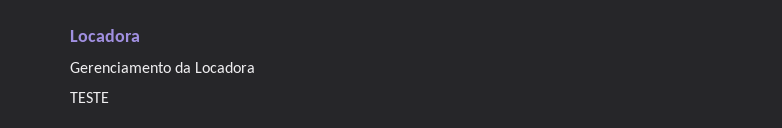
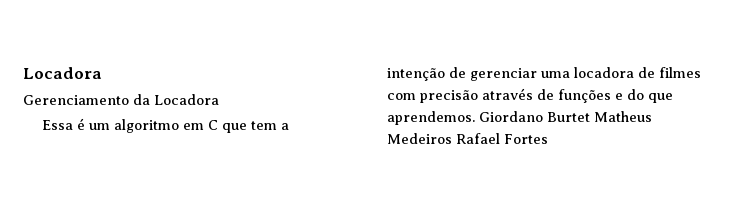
- TESTE
+ Essa é um algoritmo em C que tem a intenção de gerenciar uma locadora de filmes com precisão através de funções e do que aprendemos. Giordano Burtet Matheus Medeiros Rafael Fortes

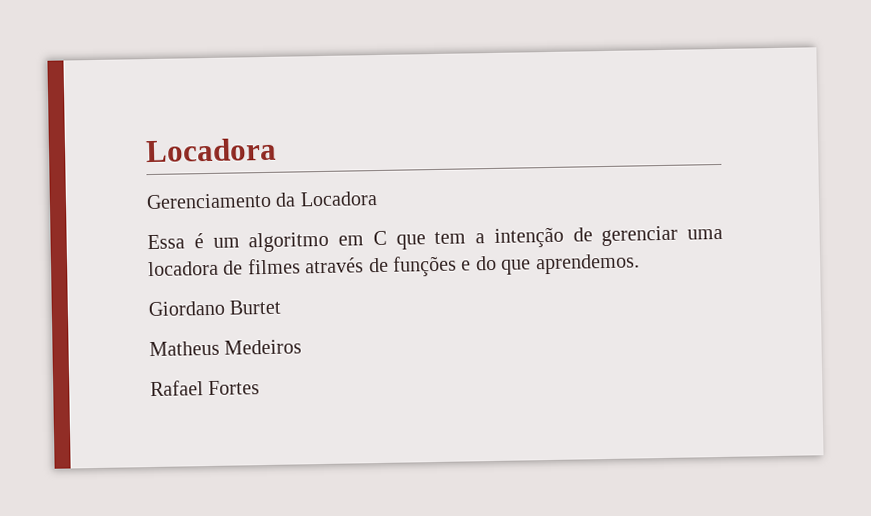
- Essa é um algoritmo em C que tem a intenção de gerenciar uma locadora de filmes com precisão através de funções e do que aprendemos. Giordano Burtet Matheus Medeiros Rafael Fortes
+ Essa é um algoritmo em C que tem a intenção de gerenciar uma locadora de filmes através de funções e do que aprendemos.
+ Giordano Burtet
+ Matheus Medeiros
+ Rafael Fortes

